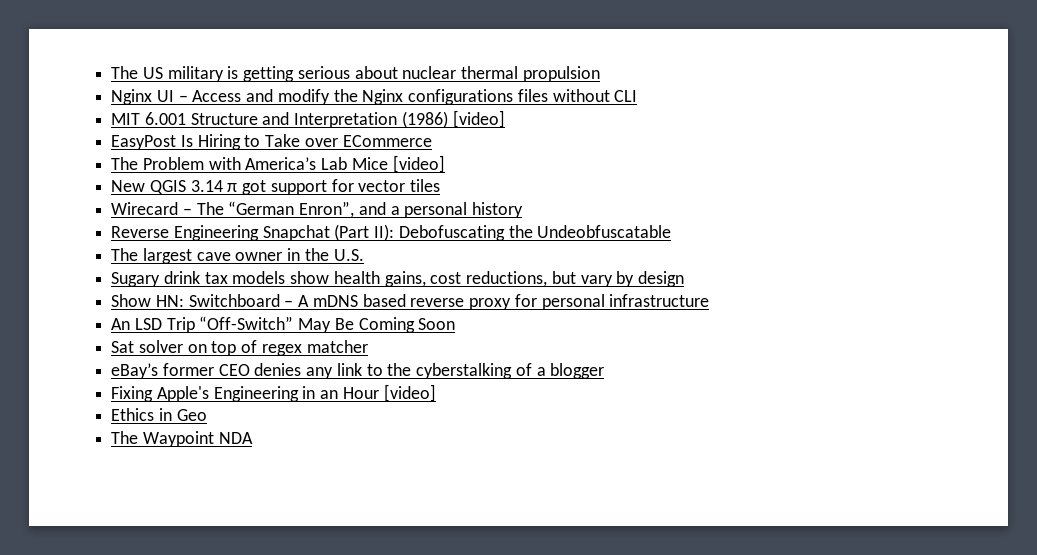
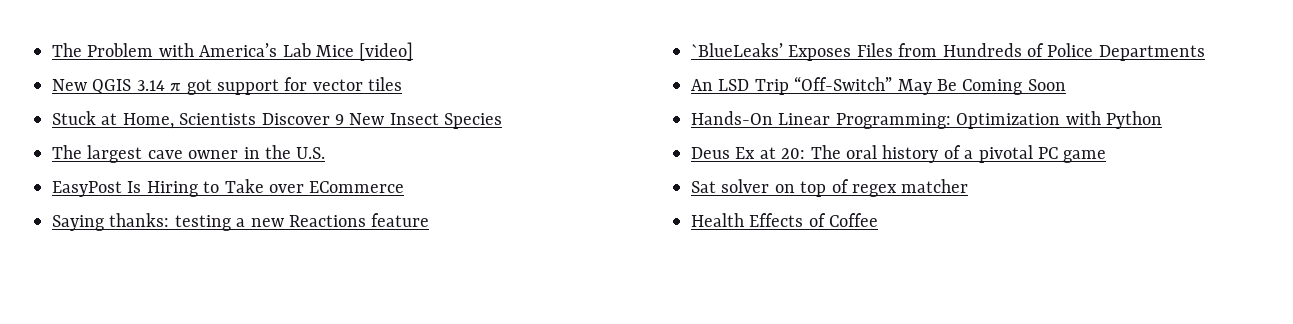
- The US military is getting serious about nuclear thermal propulsion
- Nginx UI – Access and modify the Nginx configurations files without CLI
- MIT 6.001 Structure and Interpretation (1986) [video]
- EasyPost Is Hiring to Take over ECommerce
- Wirecard – The “German Enron”, and a personal history
- Reverse Engineering Snapchat (Part II): Debofuscating the Undeobfuscatable
+ Stuck at Home, Scientists Discover 9 New Insect Species
- Sugary drink tax models show health gains, cost reductions, but vary by design
- Show HN: Switchboard – A mDNS based reverse proxy for personal infrastructure
+ EasyPost Is Hiring to Take over ECommerce
+ Saying thanks: testing a new Reactions feature
+ `BlueLeaks’ Exposes Files from Hundreds of Police Departments
+ Hands-On Linear Programming: Optimization with Python
+ Deus Ex at 20: The oral history of a pivotal PC game
- eBay’s former CEO denies any link to the cyberstalking of a blogger
- Fixing Apple's Engineering in an Hour [video]
- Ethics in Geo
- The Waypoint NDA
+ Health Effects of Coffee

